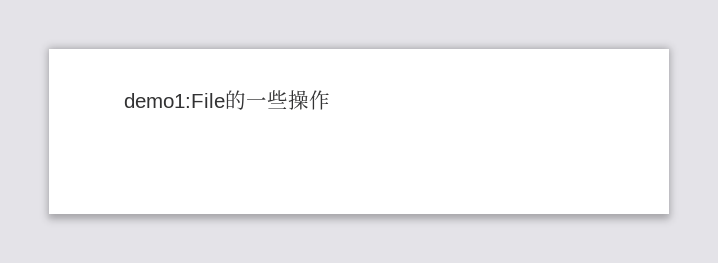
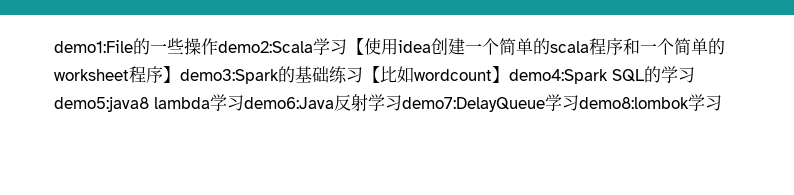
- demo1:File的一些操作
+ demo1:File的一些操作demo2:Scala学习【使用idea创建一个简单的scala程序和一个简单的worksheet程序】demo3:Spark的基础练习【比如wordcount】demo4:Spark SQL的学习demo5:java8 lambda学习demo6:Java反射学习demo7:DelayQueue学习demo8:lombok学习

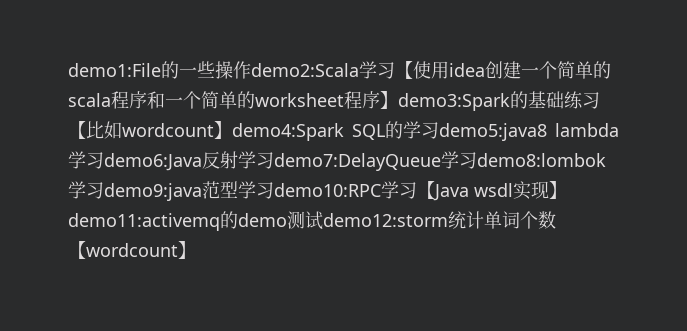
- demo1:File的一些操作demo2:Scala学习【使用idea创建一个简单的scala程序和一个简单的worksheet程序】demo3:Spark的基础练习【比如wordcount】demo4:Spark SQL的学习demo5:java8 lambda学习demo6:Java反射学习demo7:DelayQueue学习demo8:lombok学习
+ demo1:File的一些操作demo2:Scala学习【使用idea创建一个简单的scala程序和一个简单的worksheet程序】demo3:Spark的基础练习【比如wordcount】demo4:Spark SQL的学习demo5:java8 lambda学习demo6:Java反射学习demo7:DelayQueue学习demo8:lombok学习demo9:java范型学习demo10:RPC学习【Java wsdl实现】demo11:activemq的demo测试demo12:storm统计单词个数【wordcount】

